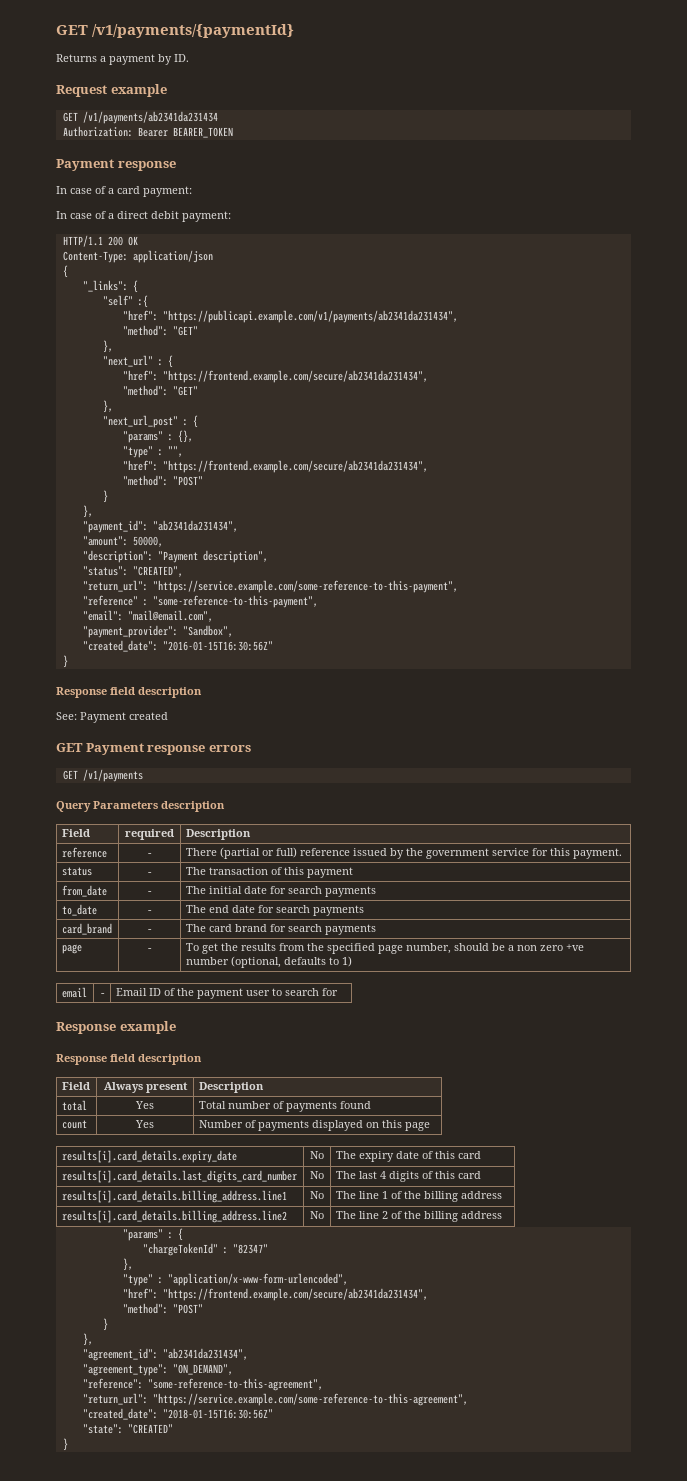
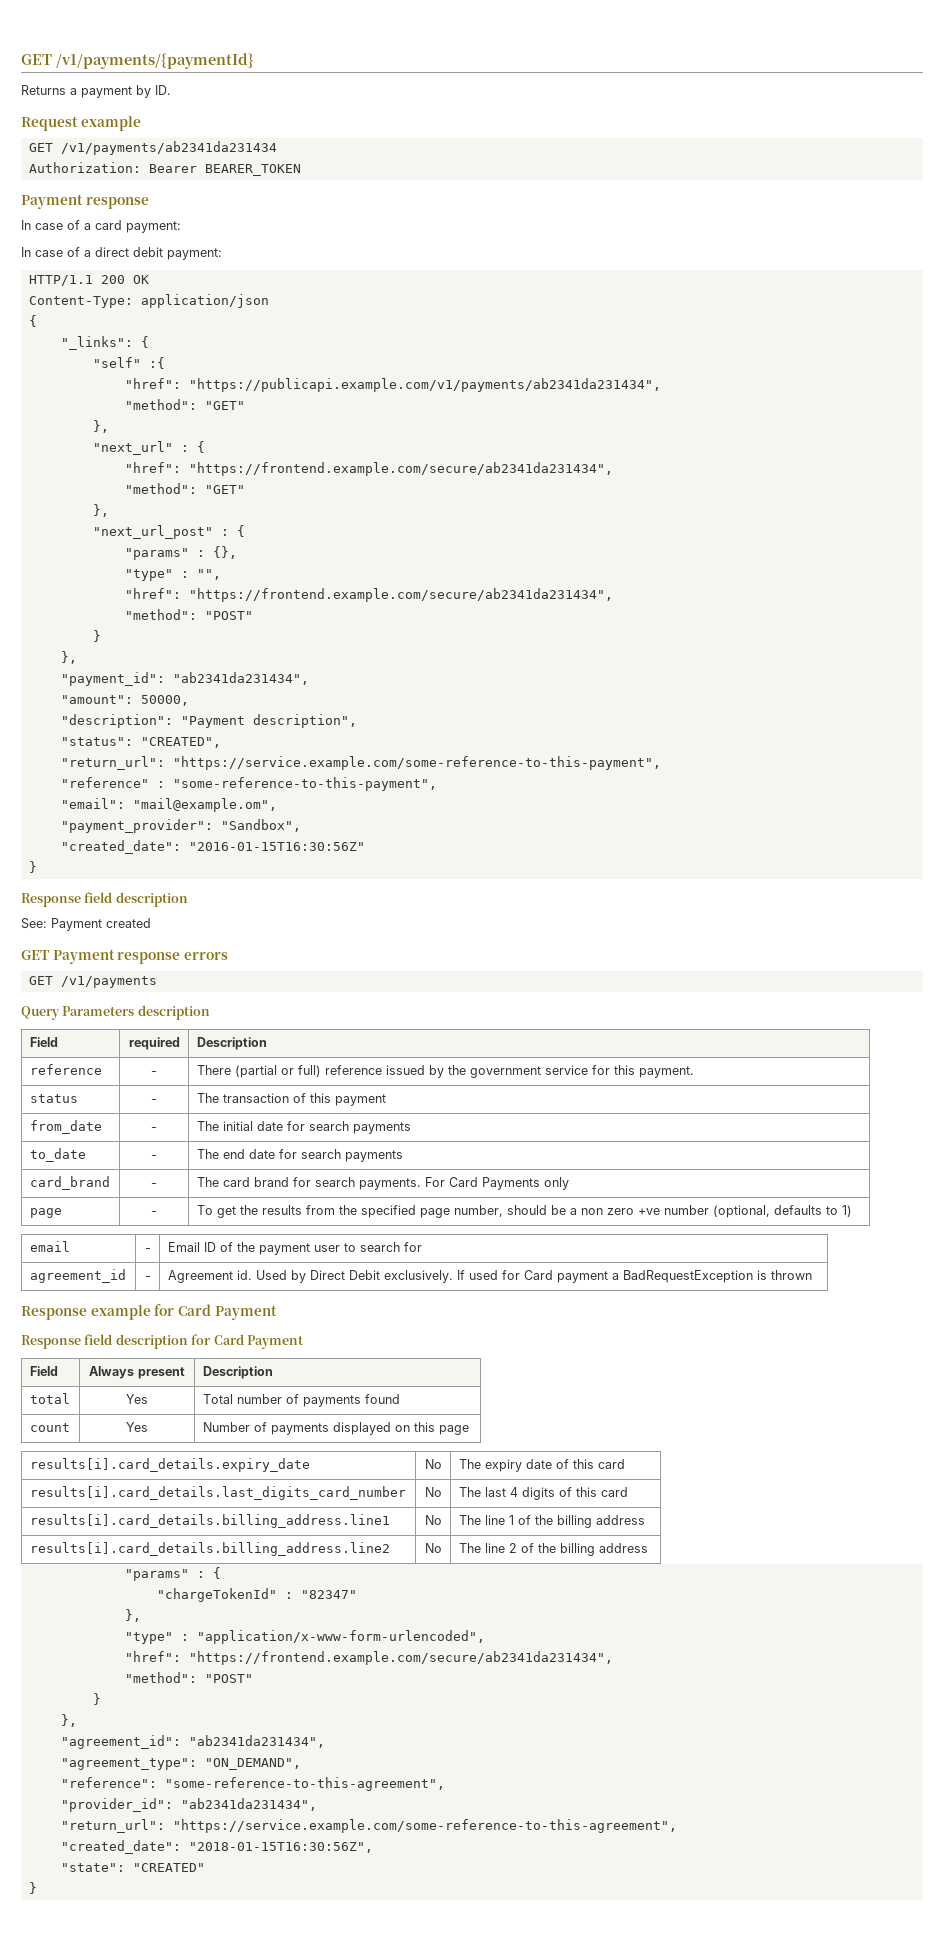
- "email": "mail@email.com",
+ "email": "mail@example.om",
- card_brand | - | The card brand for search payments
+ card_brand | - | The card brand for search payments. For Card Payments only
+ agreement_id | - | Agreement id. Used by Direct Debit exclusively. If used for Card payment a BadRequestException is thrown
- Response example
- Response field description
+ Response example for Card Payment
+ Response field description for Card Payment
+ "provider_id": "ab2341da231434",
- "created_date": "2018-01-15T16:30:56Z"
+ "created_date": "2018-01-15T16:30:56Z",

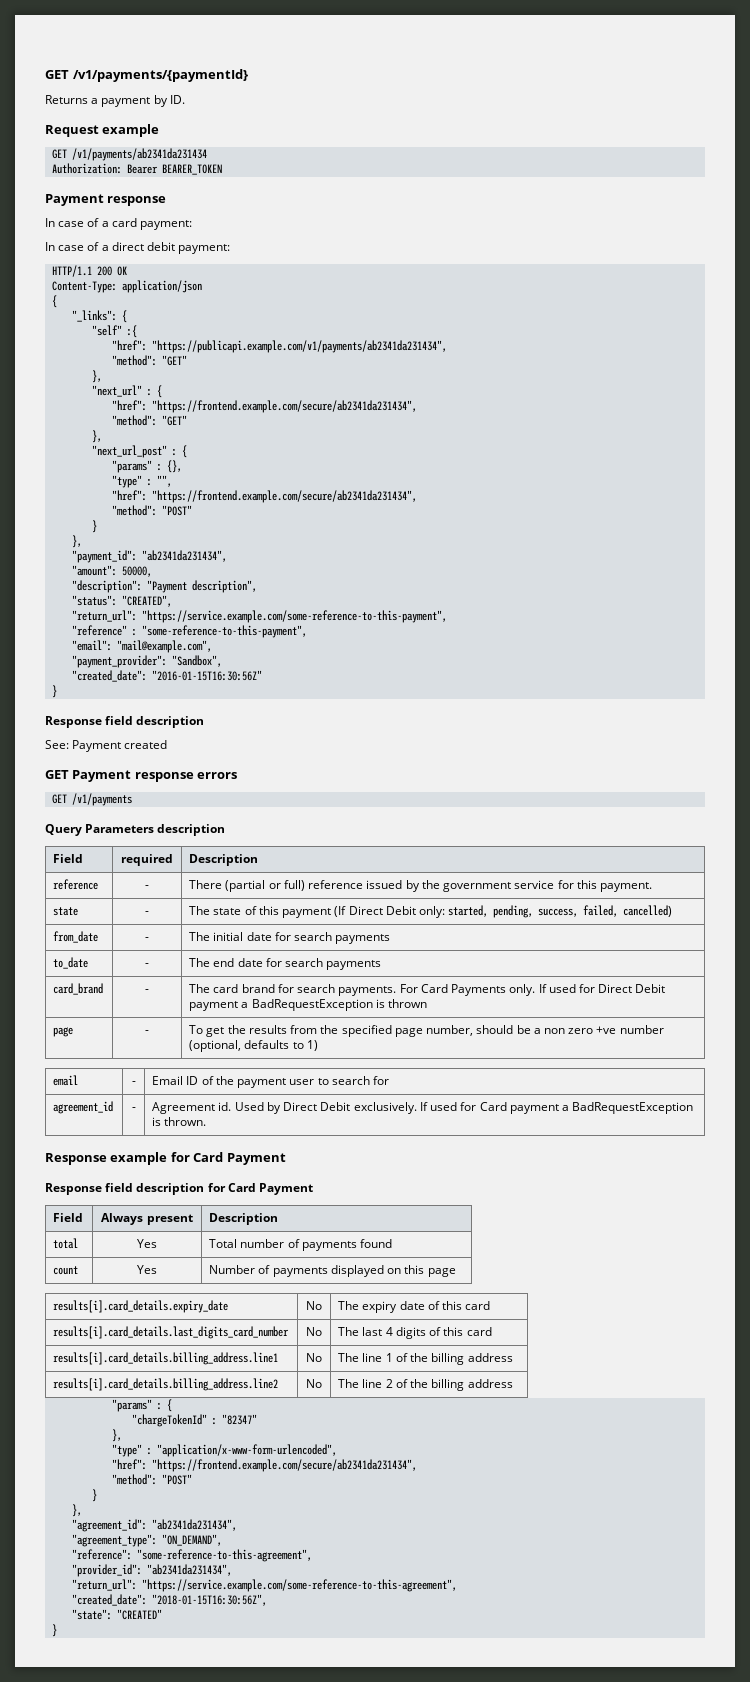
- "email": "mail@example.om",
+ "email": "mail@example.com",
- status | - | The transaction of this payment
+ state | - | The state of this payment (If Direct Debit only: started, pending, success, failed, cancelled)
- card_brand | - | The card brand for search payments. For Card Payments only
+ card_brand | - | The card brand for search payments. For Card Payments only. If used for Direct Debit payment a BadRequestException is thrown
- agreement_id | - | Agreement id. Used by Direct Debit exclusively. If used for Card payment a BadRequestException is thrown
+ agreement_id | - | Agreement id. Used by Direct Debit exclusively. If used for Card payment a BadRequestException is thrown.

